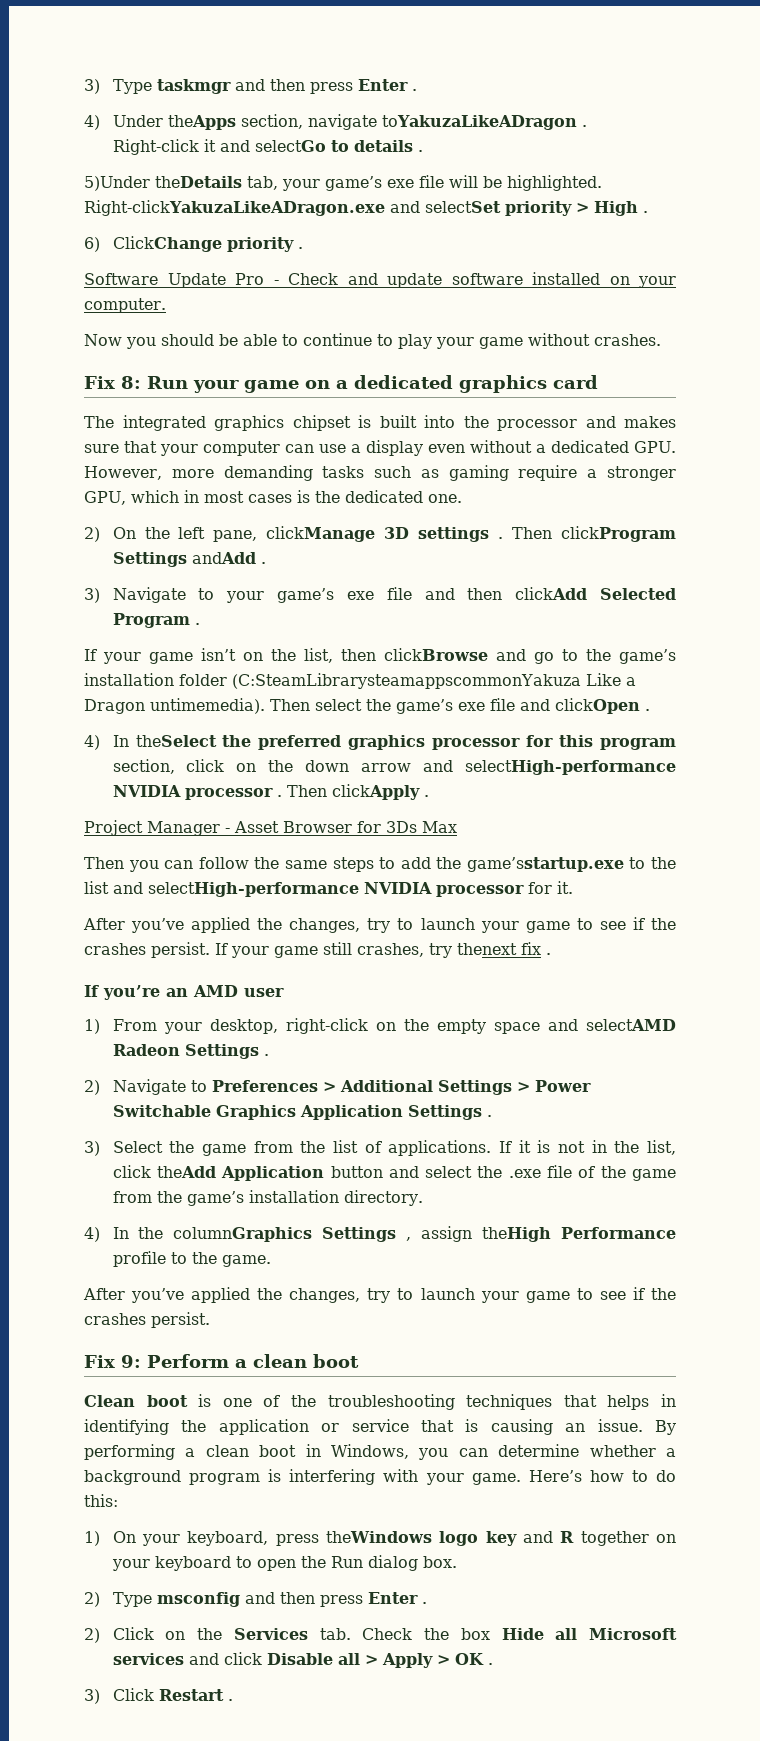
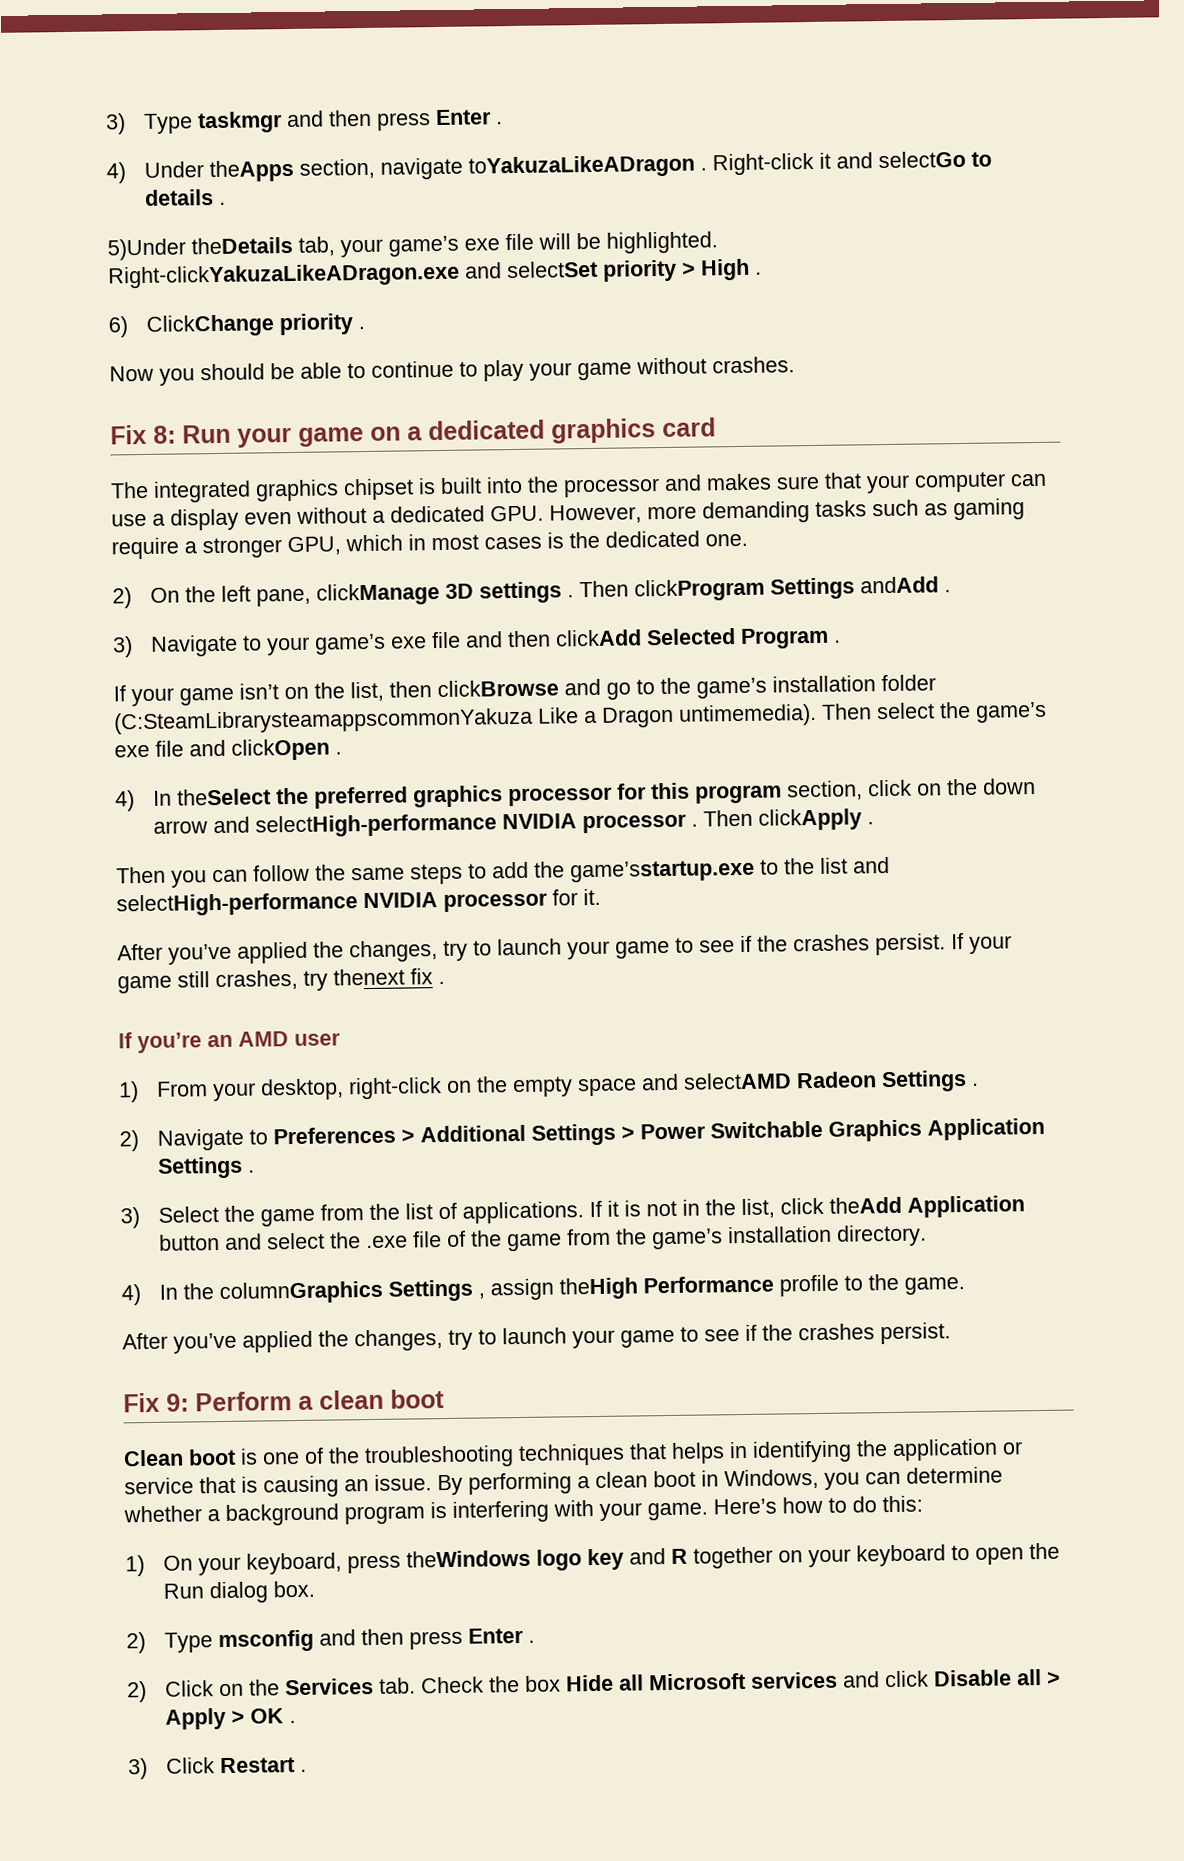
- Software Update Pro - Check and update software installed on your computer.
- Project Manager - Asset Browser for 3Ds Max

